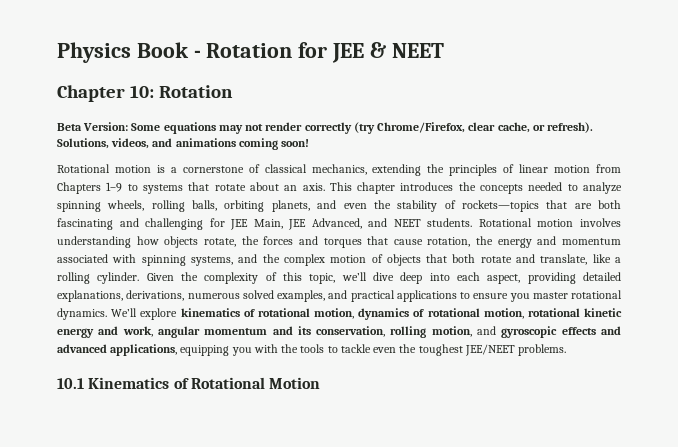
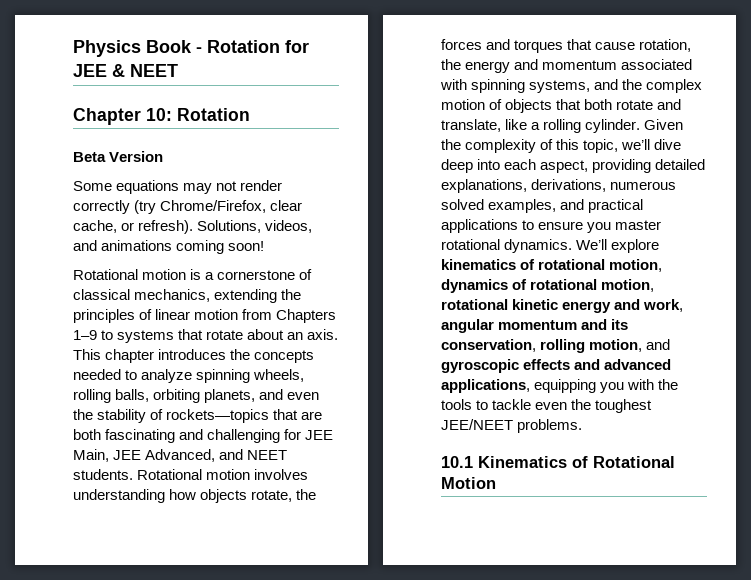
- Beta Version: Some equations may not render correctly (try Chrome/Firefox, clear cache, or refresh).
+ Beta Version
+ Some equations may not render correctly (try Chrome/Firefox, clear cache, or refresh).

